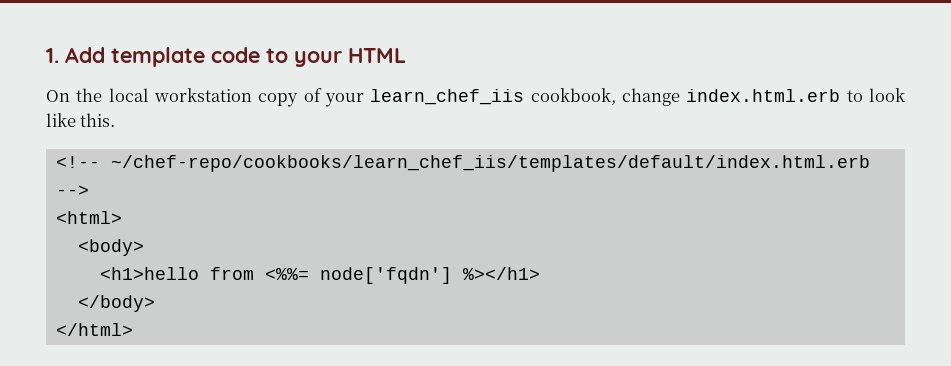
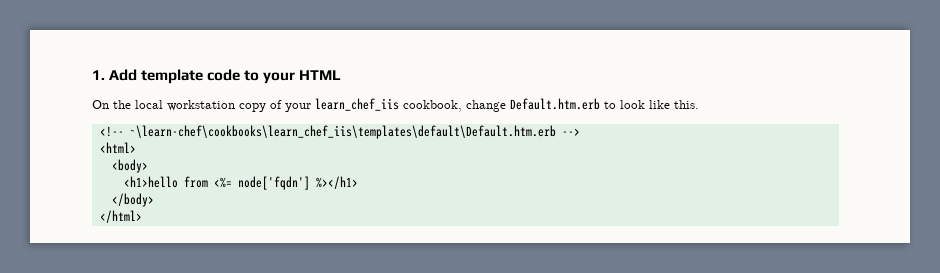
- On the local workstation copy of your learn_chef_iis cookbook, change index.html.erb to look like this.
+ On the local workstation copy of your learn_chef_iis cookbook, change Default.htm.erb to look like this.
- <!-- ~/chef-repo/cookbooks/learn_chef_iis/templates/default/index.html.erb -->
+ <!-- ~\learn-chef\cookbooks\learn_chef_iis\templates\default\Default.htm.erb -->
- <h1>hello from <%%= node['fqdn'] %></h1>
+ <h1>hello from <%= node['fqdn'] %></h1>

